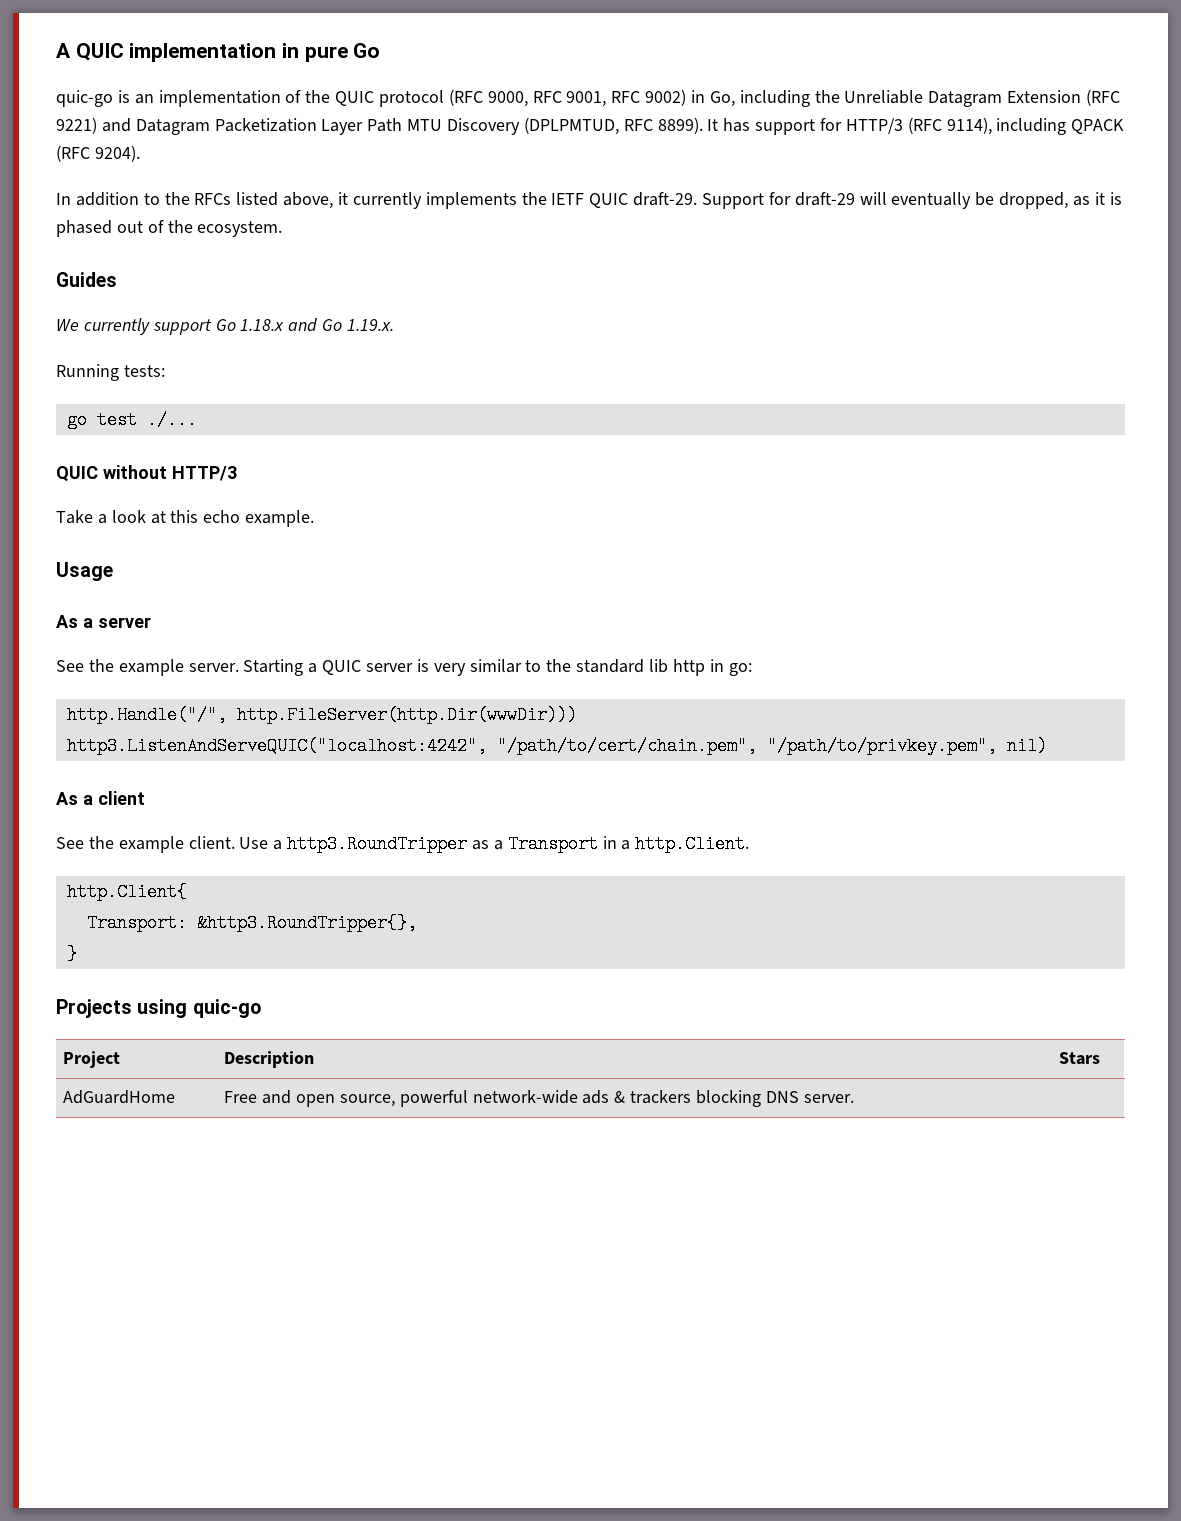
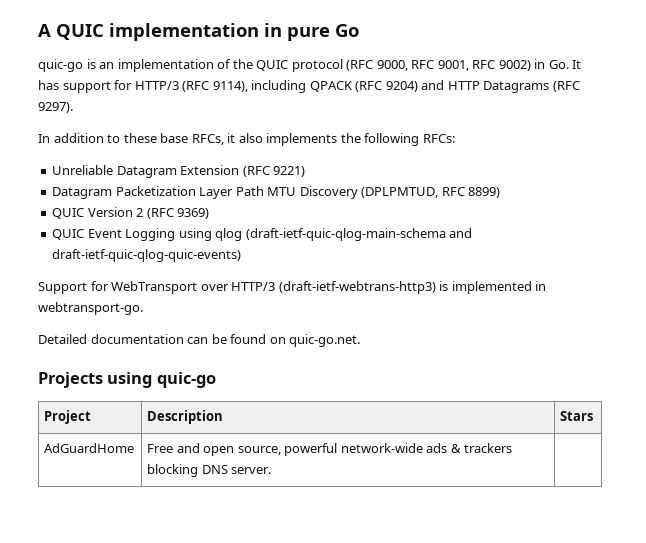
- quic-go is an implementation of the QUIC protocol (RFC 9000, RFC 9001, RFC 9002) in Go, including the Unreliable Datagram Extension (RFC 9221) and Datagram Packetization Layer Path MTU Discovery (DPLPMTUD, RFC 8899). It has support for HTTP/3 (RFC 9114), including QPACK (RFC 9204).
- In addition to the RFCs listed above, it currently implements the IETF QUIC draft-29. Support for draft-29 will eventually be dropped, as it is phased out of the ecosystem.
- Guides
- We currently support Go 1.18.x and Go 1.19.x.
- Running tests:
- go test ./...
- QUIC without HTTP/3
- Take a look at this echo example.
- Usage
- As a server
- See the example server. Starting a QUIC server is very similar to the standard lib http in go:
- http.Handle("/", http.FileServer(http.Dir(wwwDir)))
- http3.ListenAndServeQUIC("localhost:4242", "/path/to/cert/chain.pem", "/path/to/privkey.pem", nil)
- As a client
- See the example client. Use a http3.RoundTripper as a Transport in a http.Client.
- http.Client{
- Transport: &http3.RoundTripper{},
- }
+ quic-go is an implementation of the QUIC protocol (RFC 9000, RFC 9001, RFC 9002) in Go. It has support for HTTP/3 (RFC 9114), including QPACK (RFC 9204) and HTTP Datagrams (RFC 9297).
+ In addition to these base RFCs, it also implements the following RFCs:
+ Unreliable Datagram Extension (RFC 9221)
+ Datagram Packetization Layer Path MTU Discovery (DPLPMTUD, RFC 8899)
+ QUIC Version 2 (RFC 9369)
+ QUIC Event Logging using qlog (draft-ietf-quic-qlog-main-schema and draft-ietf-quic-qlog-quic-events)
+ Support for WebTransport over HTTP/3 (draft-ietf-webtrans-http3) is implemented in webtransport-go.
+ Detailed documentation can be found on quic-go.net.

